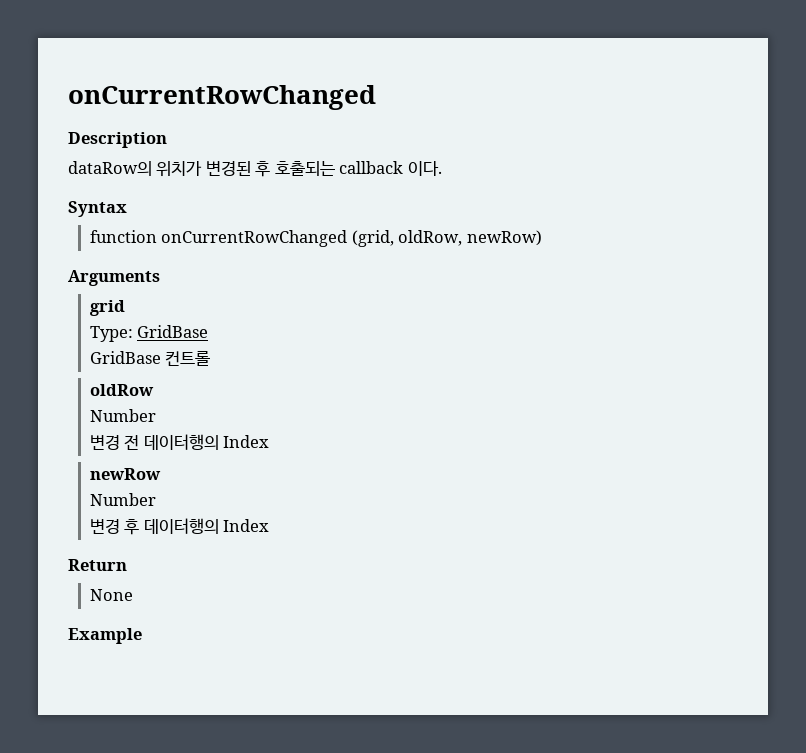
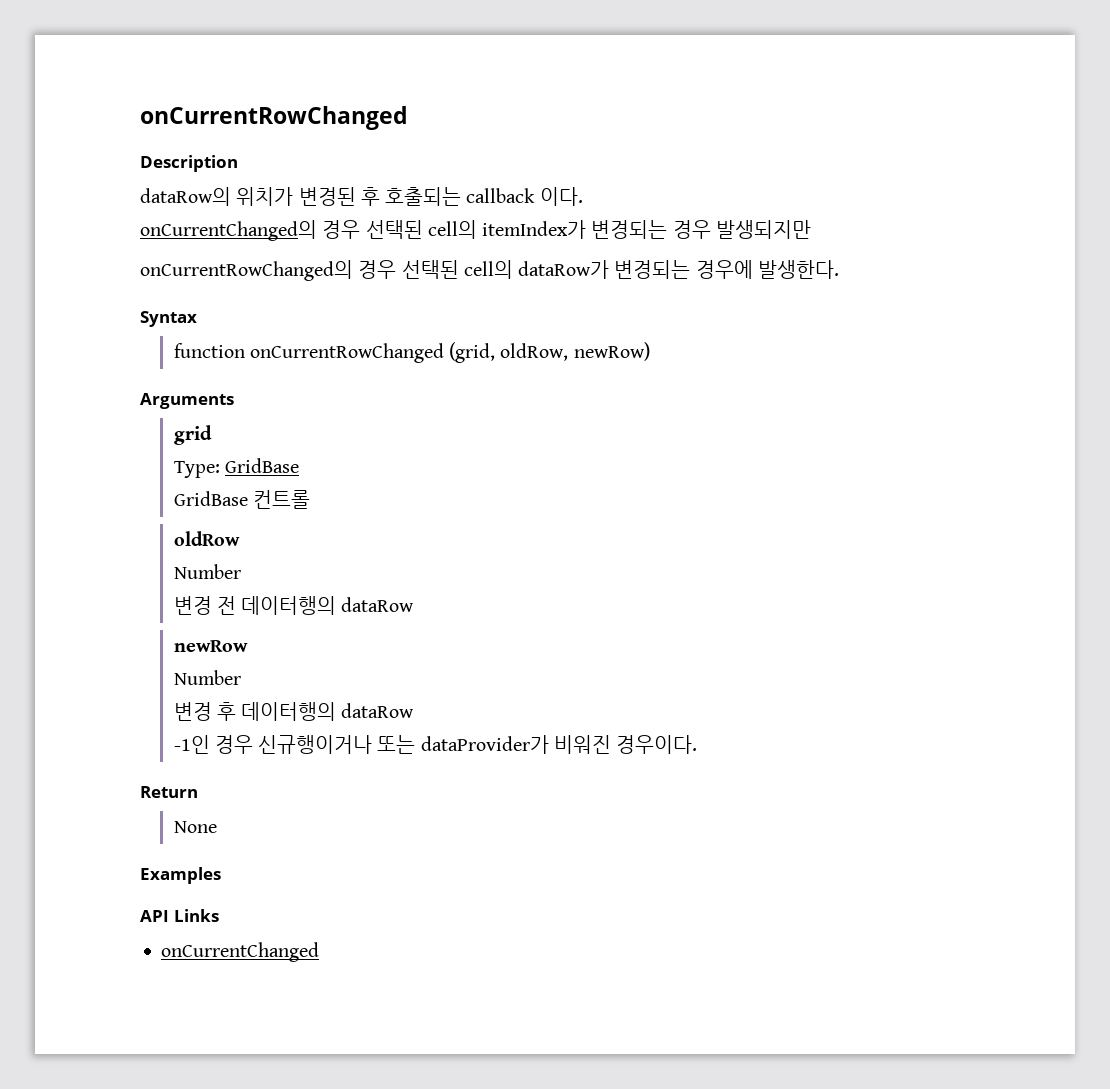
+ onCurrentChanged의 경우 선택된 cell의 itemIndex가 변경되는 경우 발생되지만
+ onCurrentRowChanged의 경우 선택된 cell의 dataRow가 변경되는 경우에 발생한다.
- 변경 전 데이터행의 Index
+ 변경 전 데이터행의 dataRow
- 변경 후 데이터행의 Index
+ 변경 후 데이터행의 dataRow
+ -1인 경우 신규행이거나 또는 dataProvider가 비워진 경우이다.
  Return
  None
- Example
+ Examples
+ API Links
+ onCurrentChanged

